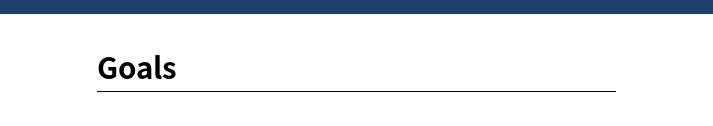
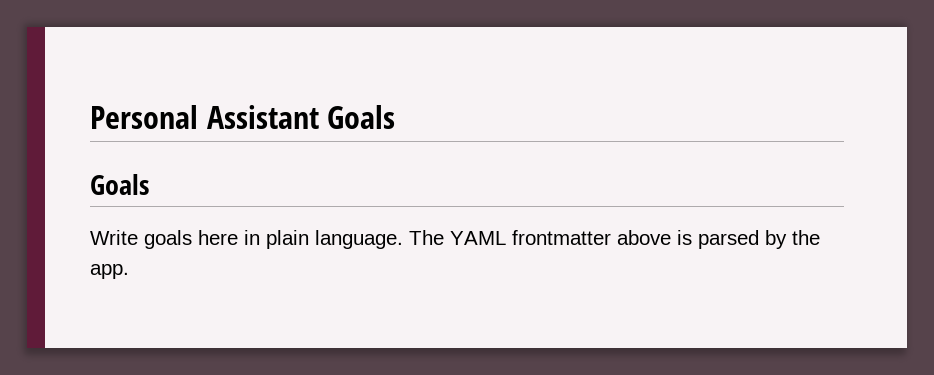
+ Personal Assistant Goals
  Goals
+ Write goals here in plain language. The YAML frontmatter above is parsed by the app.

